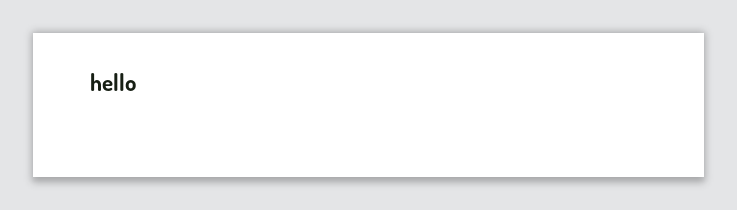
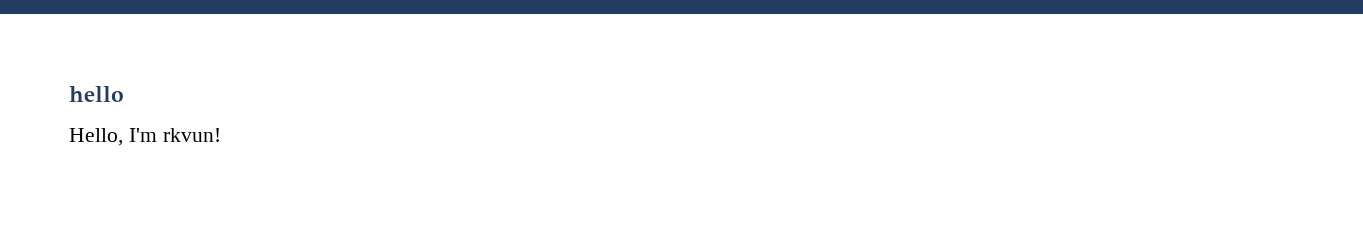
+ Hello, I'm rkvun!

